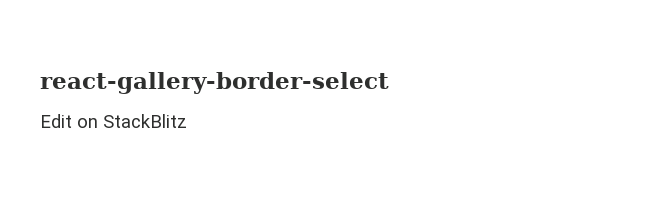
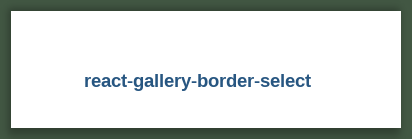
- Edit on StackBlitz

